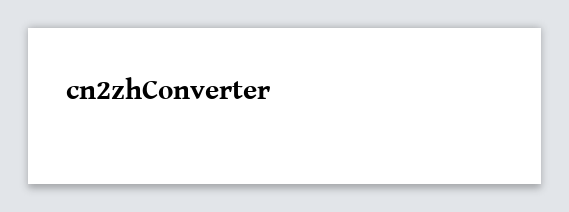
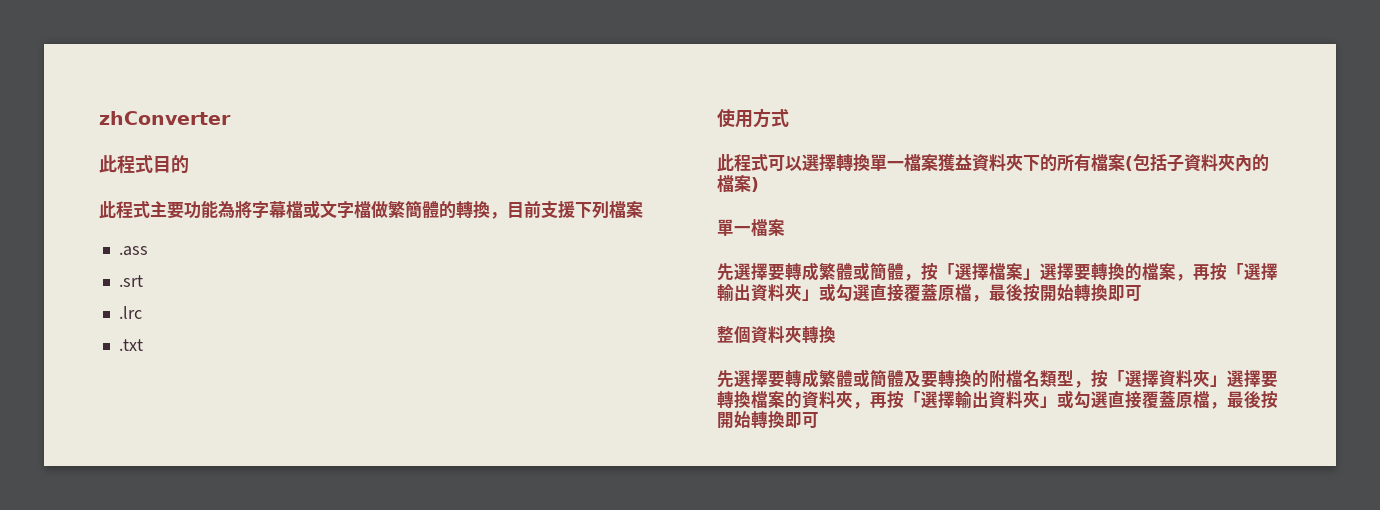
- cn2zhConverter
+ zhConverter
+ 此程式目的
+ 此程式主要功能為將字幕檔或文字檔做繁簡體的轉換，目前支援下列檔案
+ .ass
+ .srt
+ .lrc
+ .txt
+ 使用方式
+ 此程式可以選擇轉換單一檔案獲益資料夾下的所有檔案(包括子資料夾內的檔案)
+ 單一檔案
+ 先選擇要轉成繁體或簡體，按「選擇檔案」選擇要轉換的檔案，再按「選擇輸出資料夾」或勾選直接覆蓋原檔，最後按開始轉換即可
+ 整個資料夾轉換
+ 先選擇要轉成繁體或簡體及要轉換的附檔名類型，按「選擇資料夾」選擇要轉換檔案的資料夾，再按「選擇輸出資料夾」或勾選直接覆蓋原檔，最後按開始轉換即可

